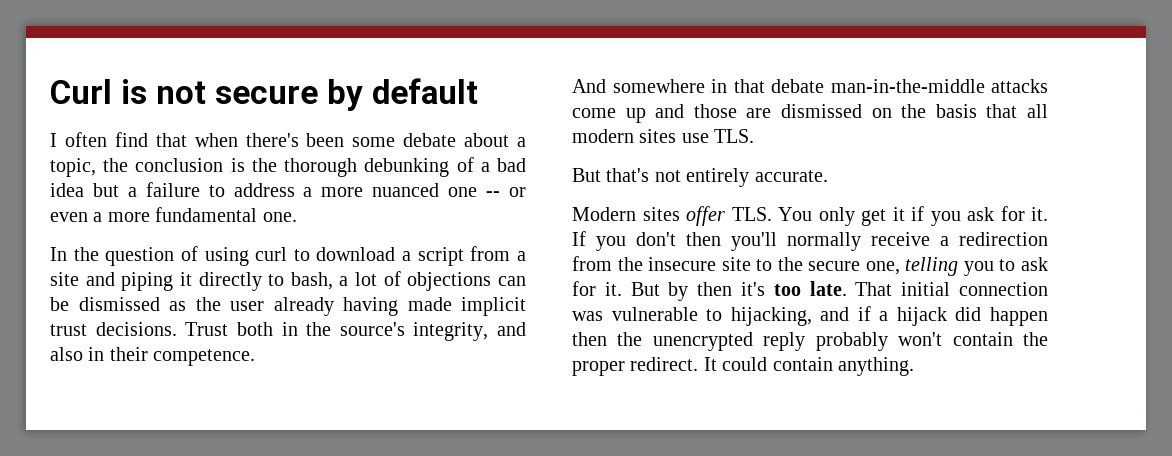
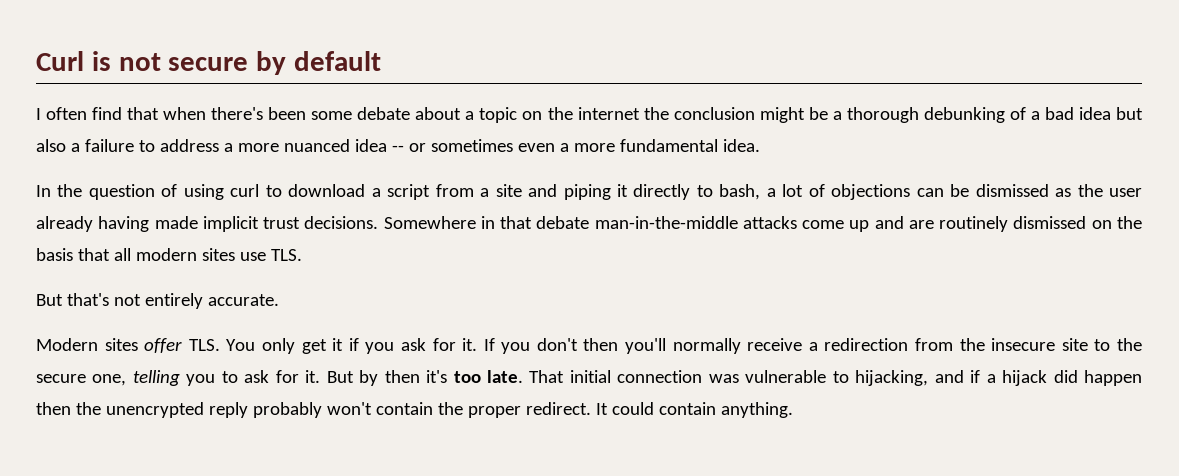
- I often find that when there's been some debate about a topic, the conclusion is the thorough debunking of a bad idea but a failure to address a more nuanced one -- or even a more fundamental one.
+ I often find that when there's been some debate about a topic on the internet the conclusion might be a thorough debunking of a bad idea but also a failure to address a more nuanced idea -- or sometimes even a more fundamental idea.
- Trust both in the source's integrity, and also in their competence.
- And somewhere in that debate man-in-the-middle attacks come up and those are dismissed on the basis that all modern sites use TLS.
+ Somewhere in that debate man-in-the-middle attacks come up and are routinely dismissed on the basis that all modern sites use TLS.

